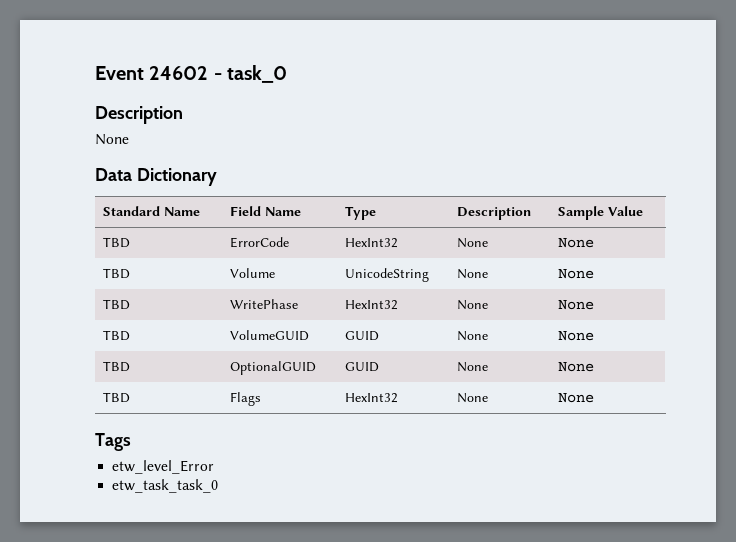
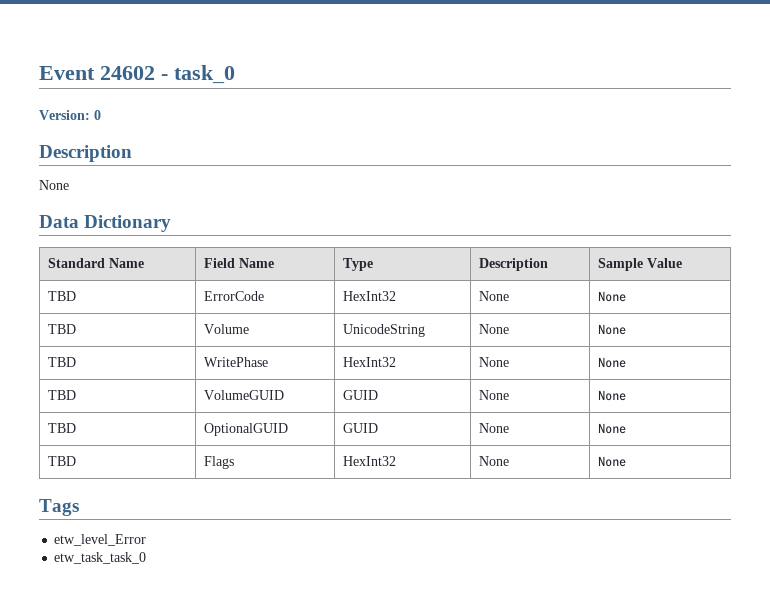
+ Version: 0

